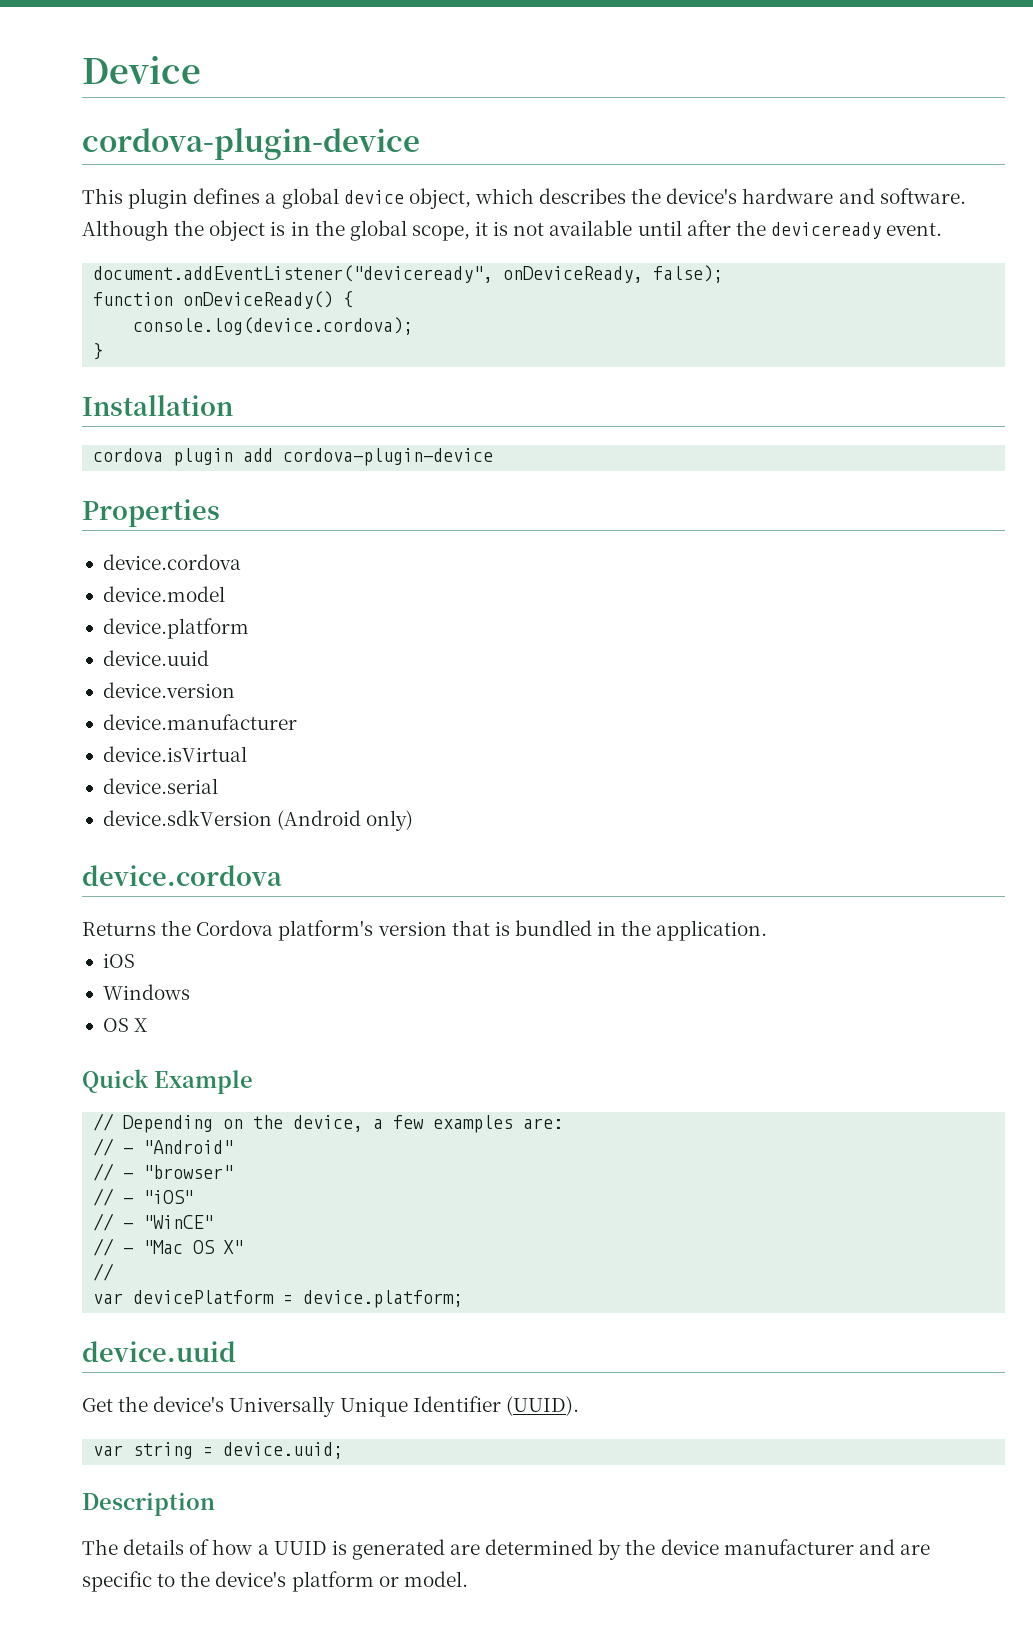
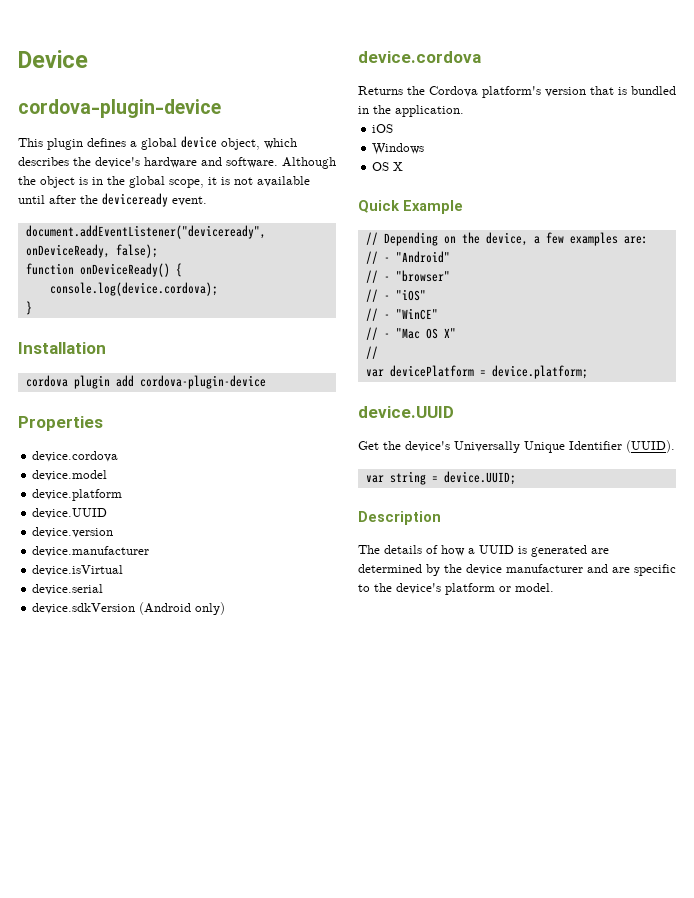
  device.platform
- device.uuid
+ device.UUID
  var devicePlatform = device.platform;
- device.uuid
+ device.UUID
- var string = device.uuid;
+ var string = device.UUID;

